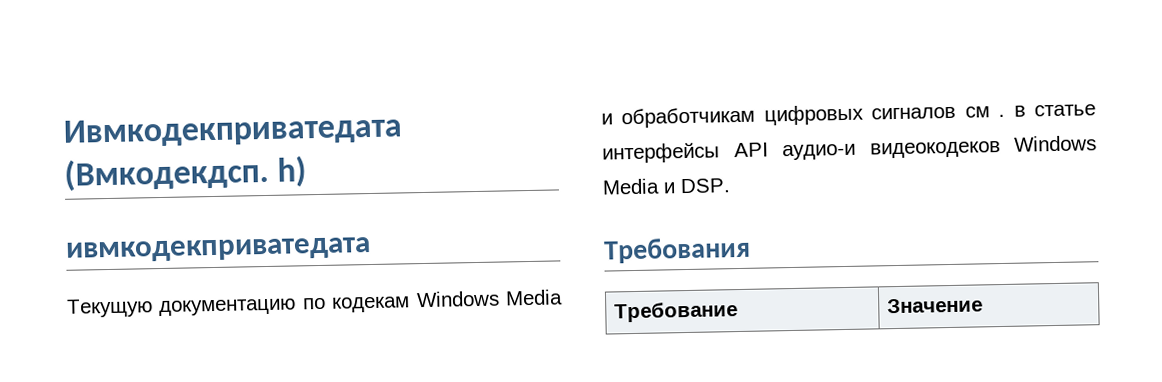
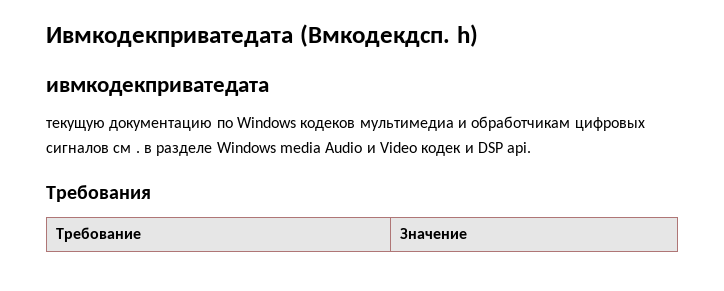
- Текущую документацию по кодекам Windows Media и обработчикам цифровых сигналов см . в статье интерфейсы API аудио-и видеокодеков Windows Media и DSP.
+ текущую документацию по Windows кодеков мультимедиа и обработчикам цифровых сигналов см . в разделе Windows media Audio и Video кодек и DSP api.

